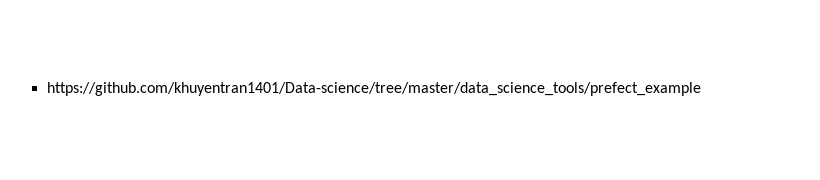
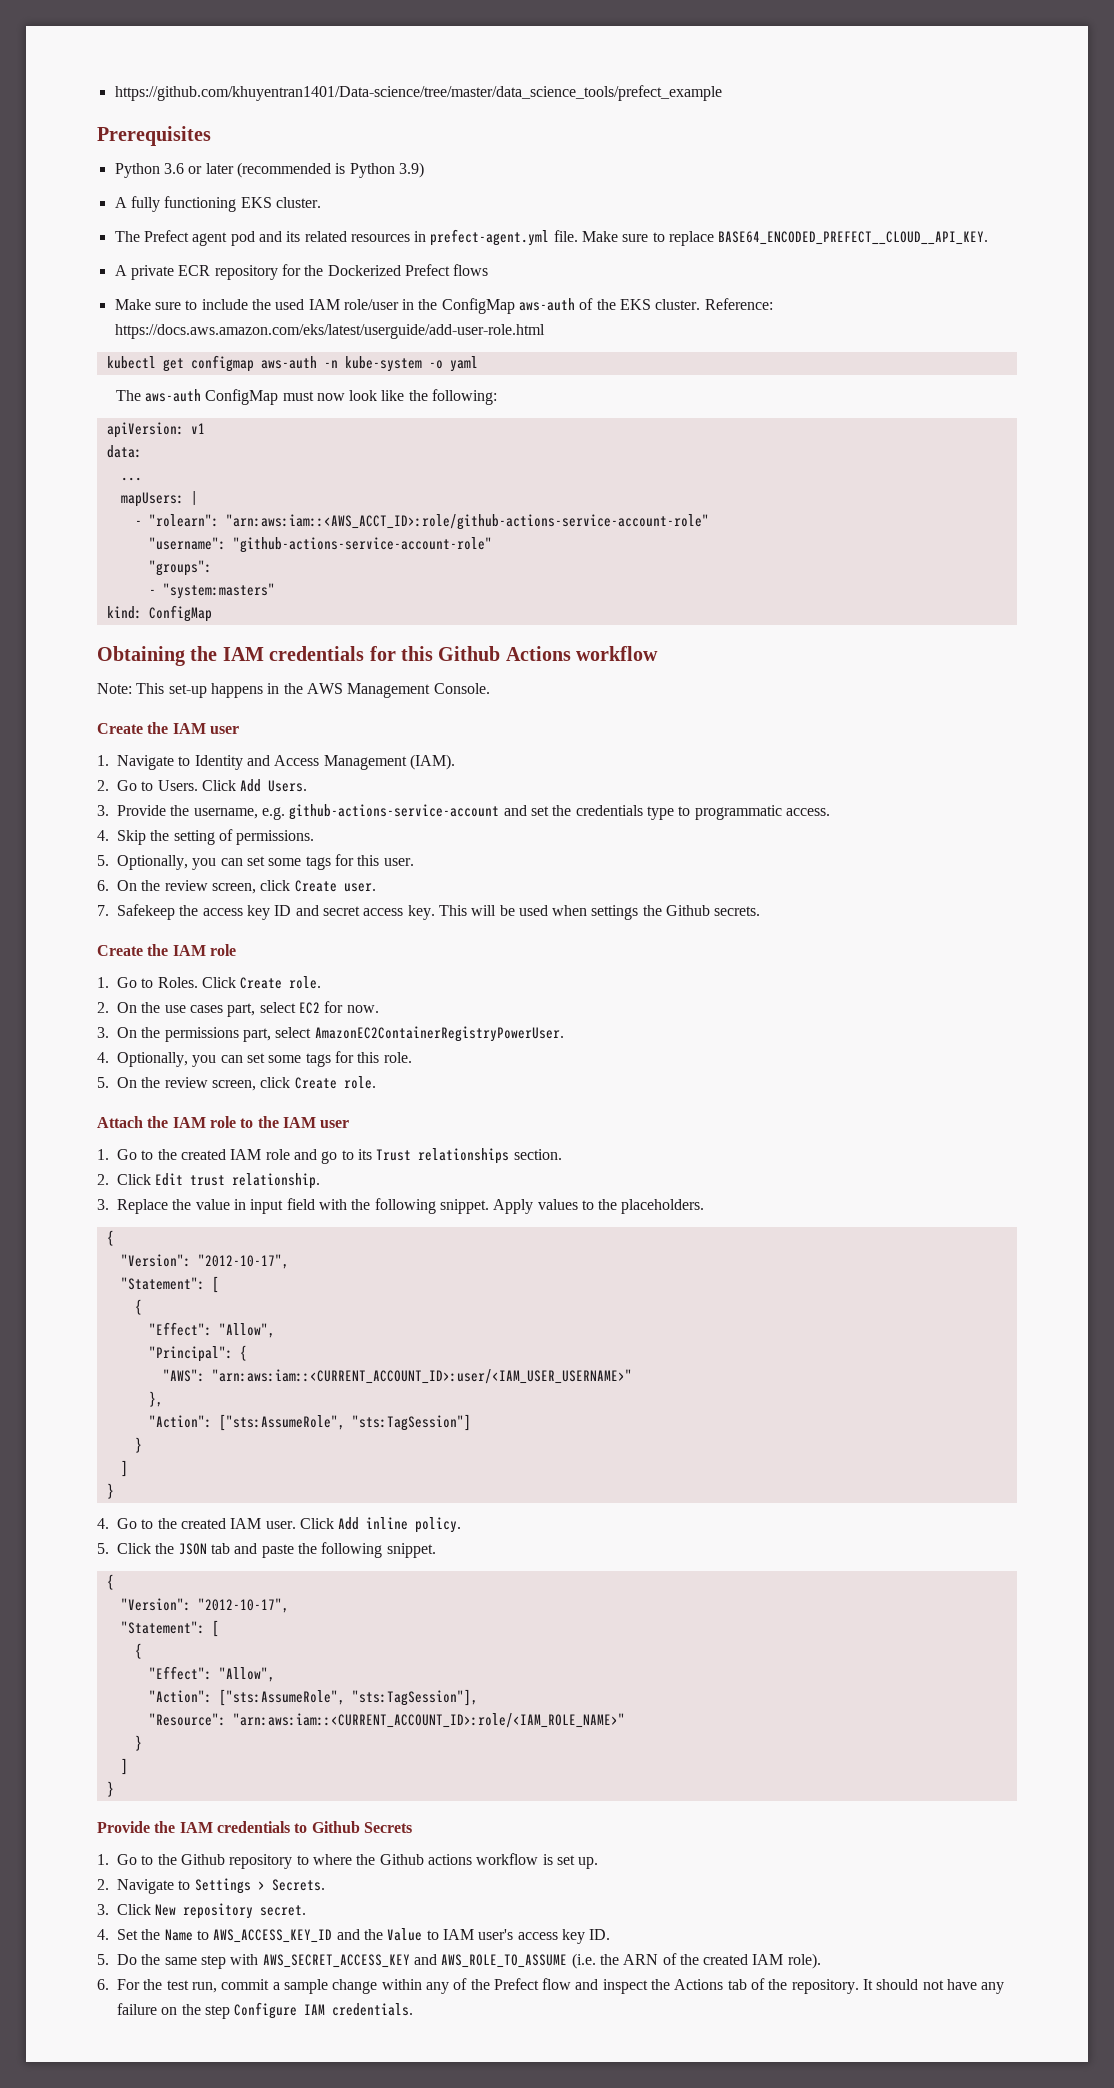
+ Prerequisites
+ Python 3.6 or later (recommended is Python 3.9)
+ A fully functioning EKS cluster.
+ The Prefect agent pod and its related resources in prefect-agent.yml file. Make sure to replace BASE64_ENCODED_PREFECT__CLOUD__API_KEY.
+ A private ECR repository for the Dockerized Prefect flows
+ Make sure to include the used IAM role/user in the ConfigMap aws-auth of the EKS cluster. Reference: https://docs.aws.amazon.com/eks/latest/userguide/add-user-role.html
+ kubectl get configmap aws-auth -n kube-system -o yaml
+ The aws-auth ConfigMap must now look like the following:
+ apiVersion: v1
+ data:
+ ...
+ mapUsers: |
+ - "rolearn": "arn:aws:iam::<AWS_ACCT_ID>:role/github-actions-service-account-role"
+ "username": "github-actions-service-account-role"
+ "groups":
+ - "system:masters"
+ kind: ConfigMap
+ Obtaining the IAM credentials for this Github Actions workflow
+ Note: This set-up happens in the AWS Management Console.
+ Create the IAM user
+ 1. Navigate to Identity and Access Management (IAM).
+ 2. Go to Users. Click Add Users.
+ 3. Provide the username, e.g. github-actions-service-account and set the credentials type to programmatic access.
+ 4. Skip the setting of permissions.
+ 5. Optionally, you can set some tags for this user.
+ 6. On the review screen, click Create user.
+ 7. Safekeep the access key ID and secret access key. This will be used when settings the Github secrets.
+ Create the IAM role
+ 1. Go to Roles. Click Create role.
+ 2. On the use cases part, select EC2 for now.
+ 3. On the permissions part, select AmazonEC2ContainerRegistryPowerUser.
+ 4. Optionally, you can set some tags for this role.
+ 5. On the review screen, click Create role.
+ Attach the IAM role to the IAM user
+ 1. Go to the created IAM role and go to its Trust relationships section.
+ 2. Click Edit trust relationship.
+ 3. Replace the value in input field with the following snippet. Apply values to the placeholders.
+ {
+ "Version": "2012-10-17",
+ "Statement": [
+ {
+ "Effect": "Allow",
+ "Principal": {
+ "AWS": "arn:aws:iam::<CURRENT_ACCOUNT_ID>:user/<IAM_USER_USERNAME>"
+ },
+ "Action": ["sts:AssumeRole", "sts:TagSession"]
+ }
+ ]
+ }
+ 4. Go to the created IAM user. Click Add inline policy.
+ 5. Click the JSON tab and paste the following snippet.
+ {
+ "Version": "2012-10-17",
+ "Statement": [
+ {
+ "Effect": "Allow",
+ "Action": ["sts:AssumeRole", "sts:TagSession"],
+ "Resource": "arn:aws:iam::<CURRENT_ACCOUNT_ID>:role/<IAM_ROLE_NAME>"
+ }
+ ]
+ }
+ Provide the IAM credentials to Github Secrets
+ 1. Go to the Github repository to where the Github actions workflow is set up.
+ 2. Navigate to Settings > Secrets.
+ 3. Click New repository secret.
+ 4. Set the Name to AWS_ACCESS_KEY_ID and the Value to IAM user's access key ID.
+ 5. Do the same step with AWS_SECRET_ACCESS_KEY and AWS_ROLE_TO_ASSUME (i.e. the ARN of the created IAM role).
+ 6. For the test run, commit a sample change within any of the Prefect flow and inspect the Actions tab of the repository. It should not have any failure on the step Configure IAM credentials.

